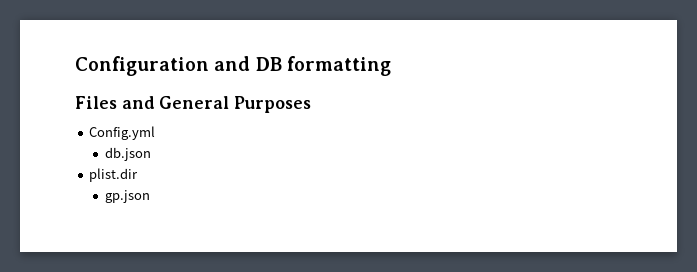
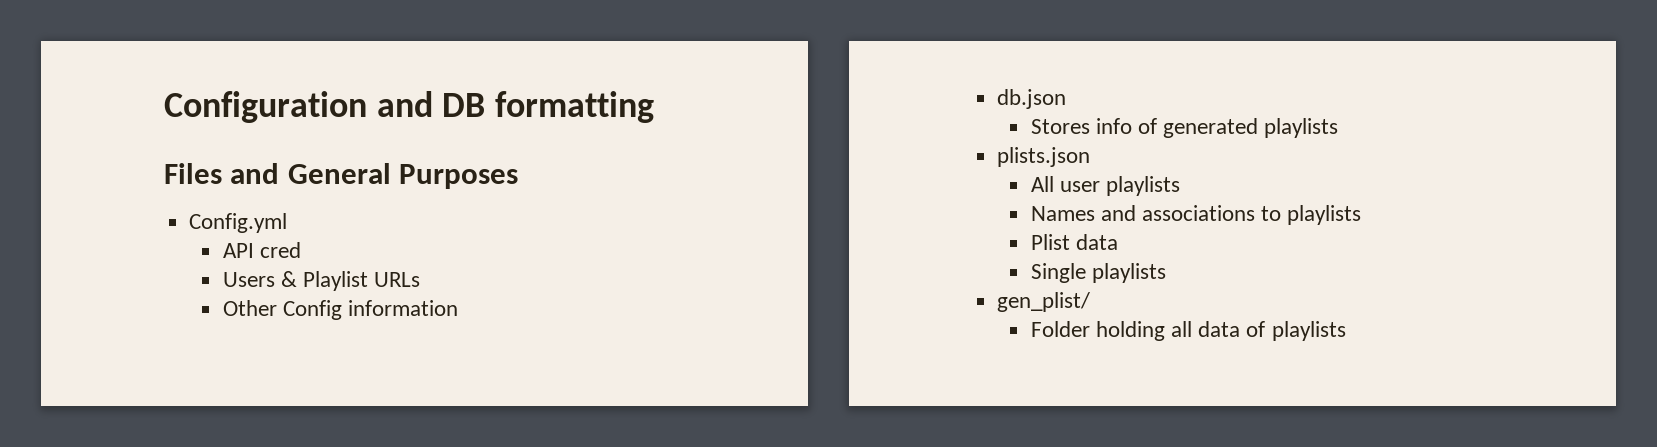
+ API cred
+ Users & Playlist URLs
+ Other Config information
  db.json
- plist.dir
- gp.json
+ Stores info of generated playlists
+ plists.json
+ All user playlists
+ Names and associations to playlists
+ Plist data
+ Single playlists
+ gen_plist/
+ Folder holding all data of playlists

